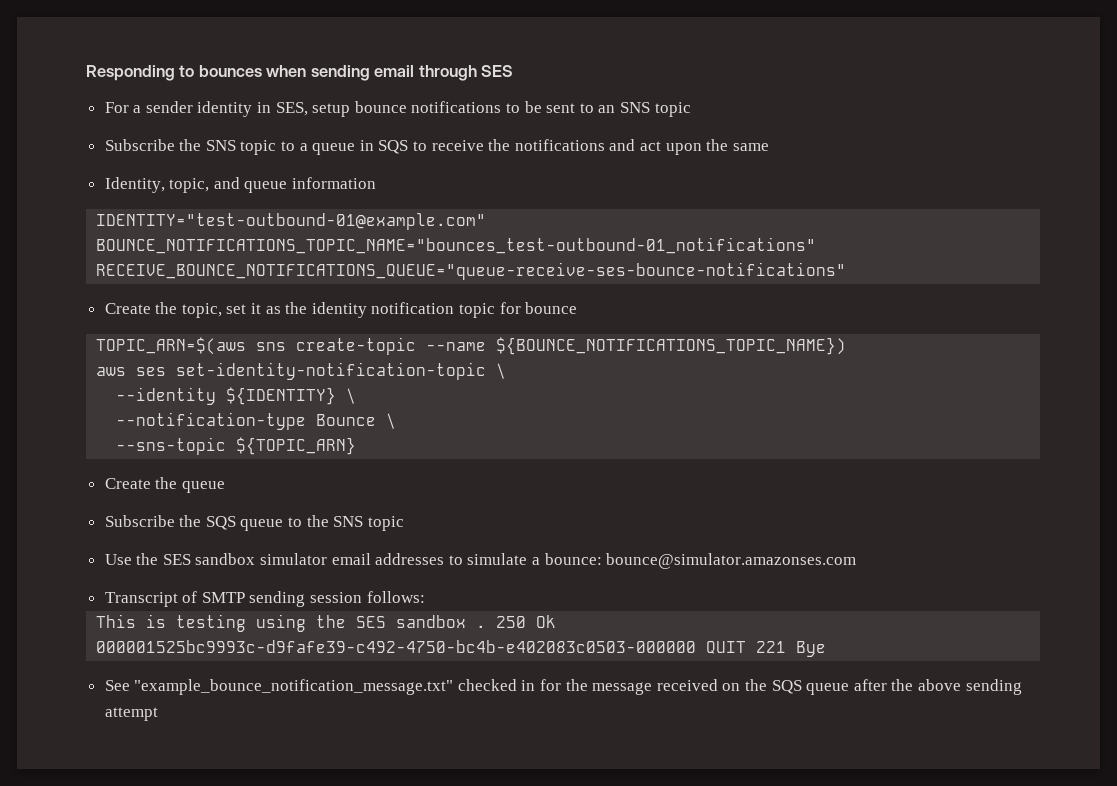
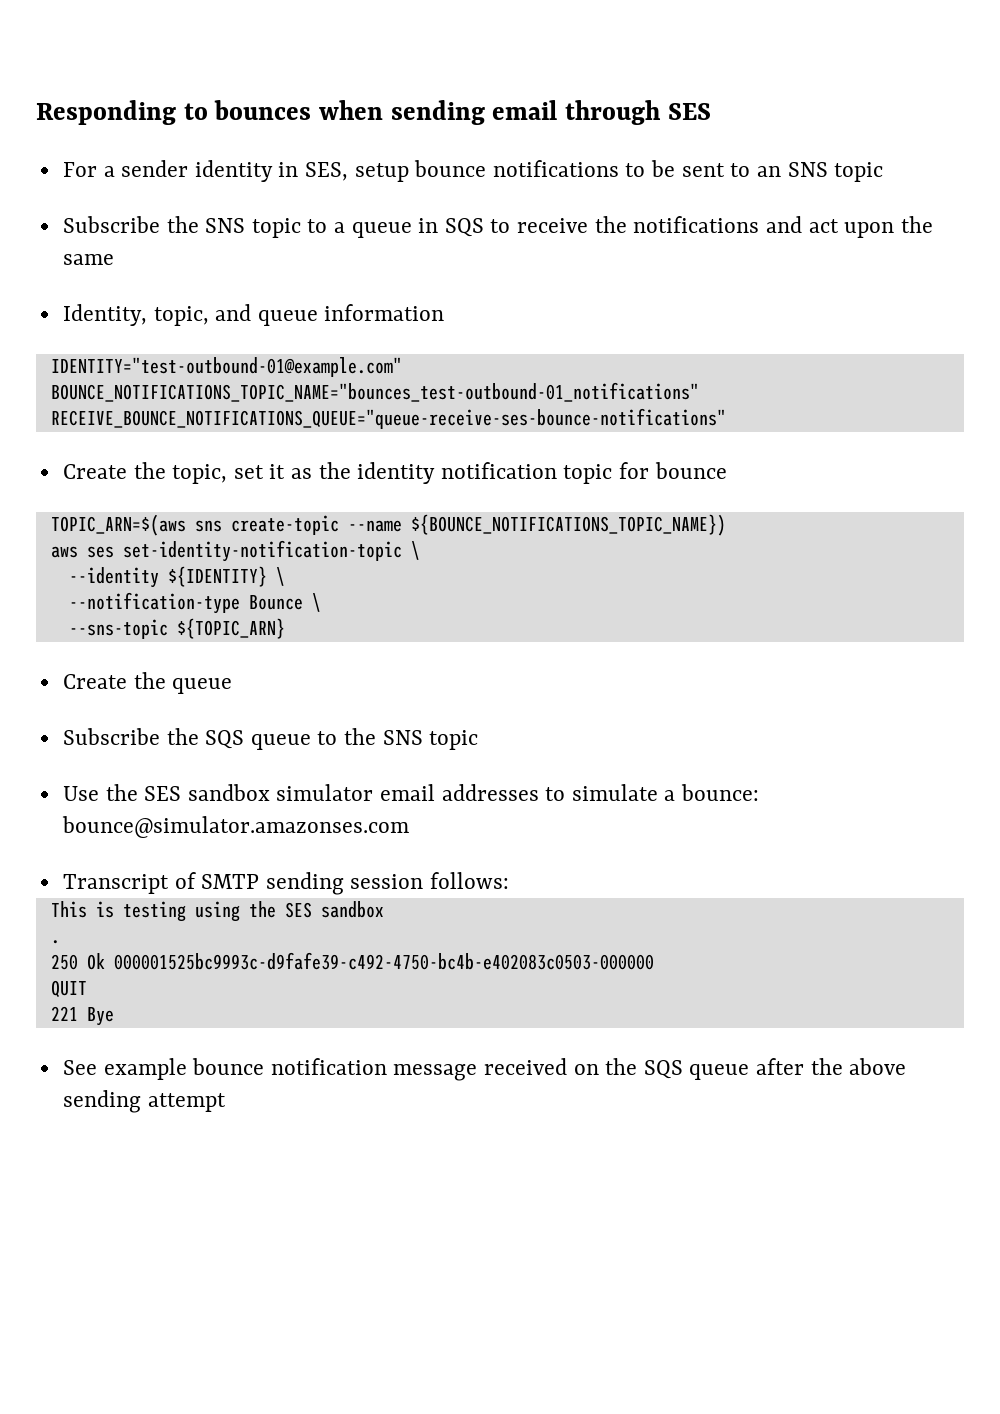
- This is testing using the SES sandbox . 250 Ok 000001525bc9993c-d9fafe39-c492-4750-bc4b-e402083c0503-000000 QUIT 221 Bye
+ This is testing using the SES sandbox
+ .
+ 250 Ok 000001525bc9993c-d9fafe39-c492-4750-bc4b-e402083c0503-000000
+ QUIT
+ 221 Bye
- See "example_bounce_notification_message.txt" checked in for the message received on the SQS queue after the above sending attempt
+ See example bounce notification message received on the SQS queue after the above sending attempt

